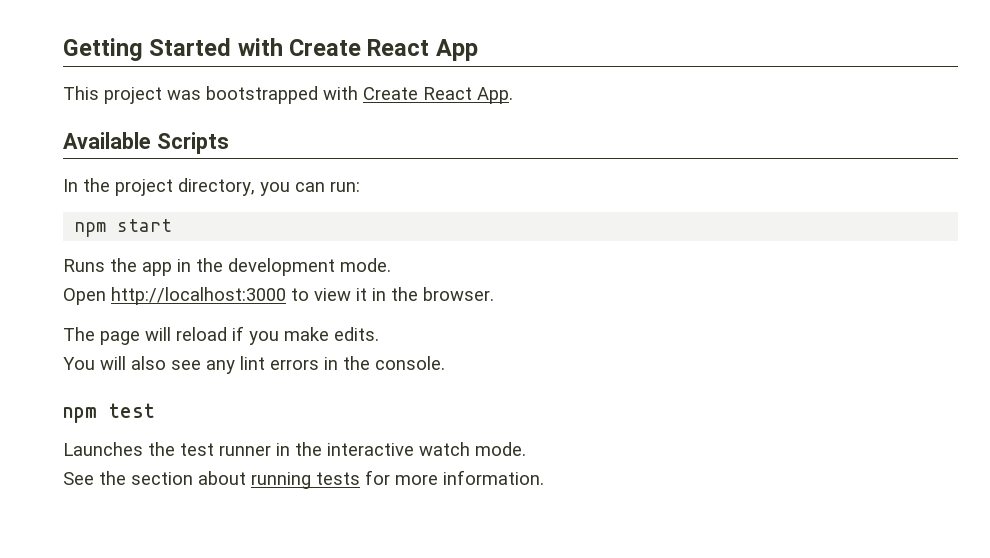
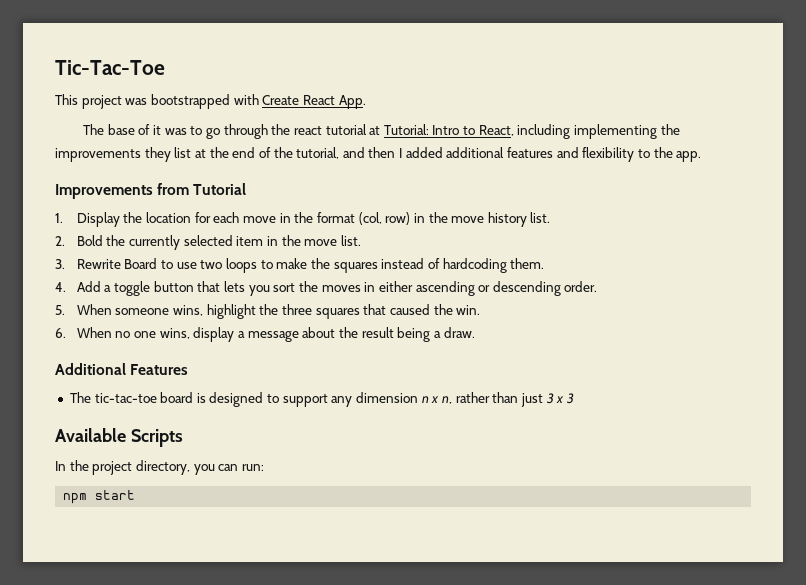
- Getting Started with Create React App
+ Tic-Tac-Toe
+ The base of it was to go through the react tutorial at Tutorial: Intro to React, including implementing the improvements they list at the end of the tutorial, and then I added additional features and flexibility to the app.
+ Improvements from Tutorial
+ 1. Display the location for each move in the format (col, row) in the move history list.
+ 2. Bold the currently selected item in the move list.
+ 3. Rewrite Board to use two loops to make the squares instead of hardcoding them.
+ 4. Add a toggle button that lets you sort the moves in either ascending or descending order.
+ 5. When someone wins, highlight the three squares that caused the win.
+ 6. When no one wins, display a message about the result being a draw.
+ Additional Features
+ The tic-tac-toe board is designed to support any dimension n x n, rather than just 3 x 3
- Runs the app in the development mode.
- Open http://localhost:3000 to view it in the browser.
- The page will reload if you make edits.
- You will also see any lint errors in the console.
- npm test
- Launches the test runner in the interactive watch mode.
- See the section about running tests for more information.

